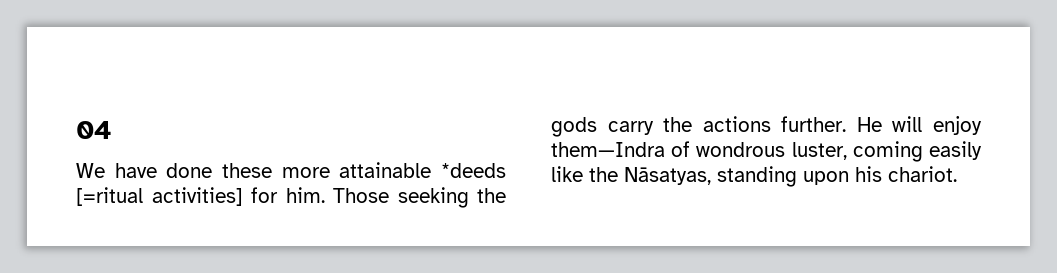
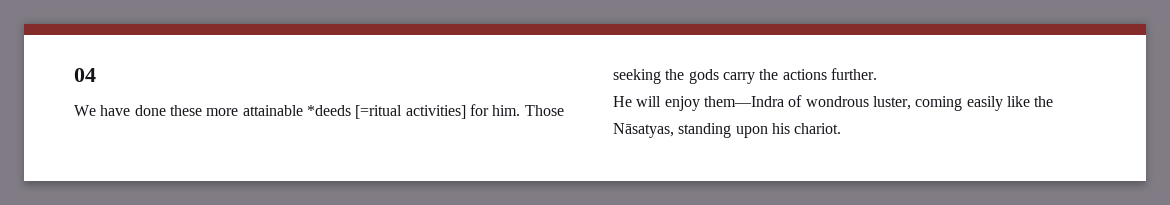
- Those seeking the gods carry the actions further. He will enjoy them—Indra of wondrous luster, coming easily like the Nāsatyas, standing upon his chariot.
+ Those seeking the gods carry the actions further.
+ He will enjoy them—Indra of wondrous luster, coming easily like the Nāsatyas, standing upon his chariot.

